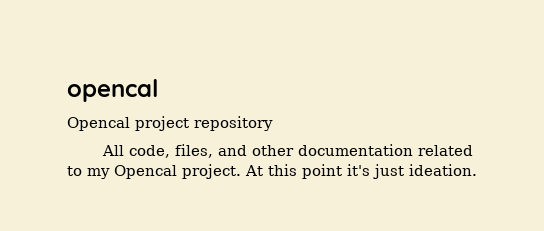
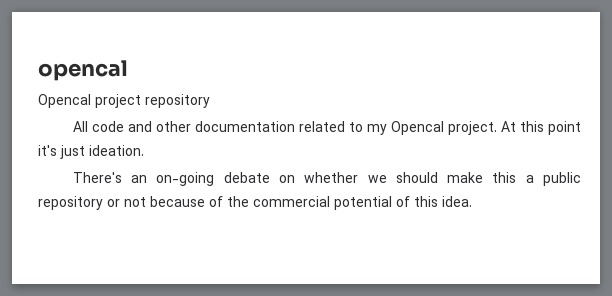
- All code, files, and other documentation related to my Opencal project.
+ All code and other documentation related to my Opencal project.
+ There's an on-going debate on whether we should make this a public repository or not because of the commercial potential of this idea.

